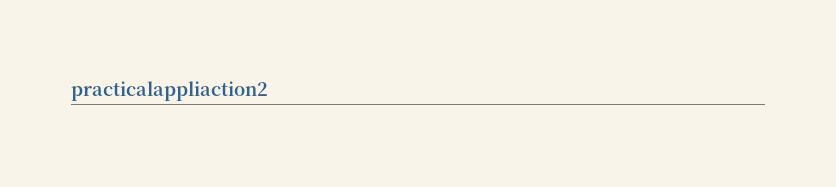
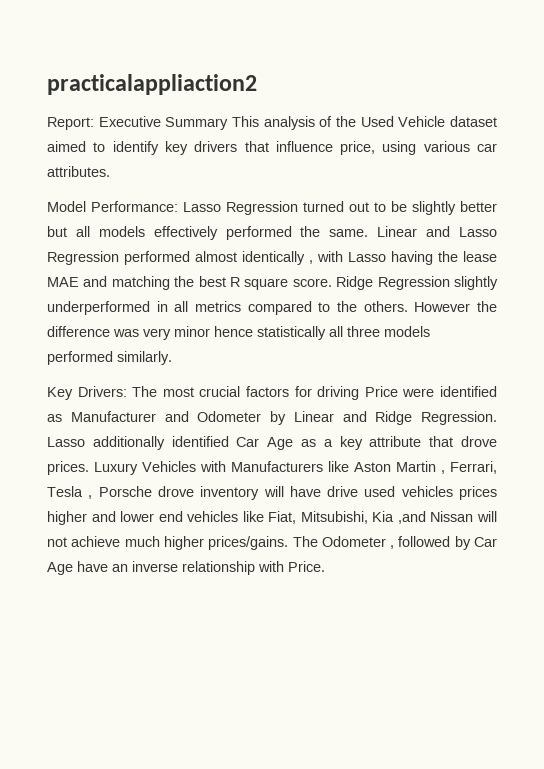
+ Report: Executive Summary This analysis of the Used Vehicle dataset aimed to identify key drivers that influence price, using various car attributes.
+ Model Performance: Lasso Regression turned out to be slightly better but all models effectively performed the same. Linear and Lasso Regression performed almost identically , with Lasso having the lease MAE and matching the best R square score. Ridge Regression slightly underperformed in all metrics compared to the others. However the difference was very minor hence statistically all three models performed similarly.
+ Key Drivers: The most crucial factors for driving Price were identified as Manufacturer and Odometer by Linear and Ridge Regression. Lasso additionally identified Car Age as a key attribute that drove prices. Luxury Vehicles with Manufacturers like Aston Martin , Ferrari, Tesla , Porsche drove inventory will have drive used vehicles prices higher and lower end vehicles like Fiat, Mitsubishi, Kia ,and Nissan will not achieve much higher prices/gains. The Odometer , followed by Car Age have an inverse relationship with Price.

